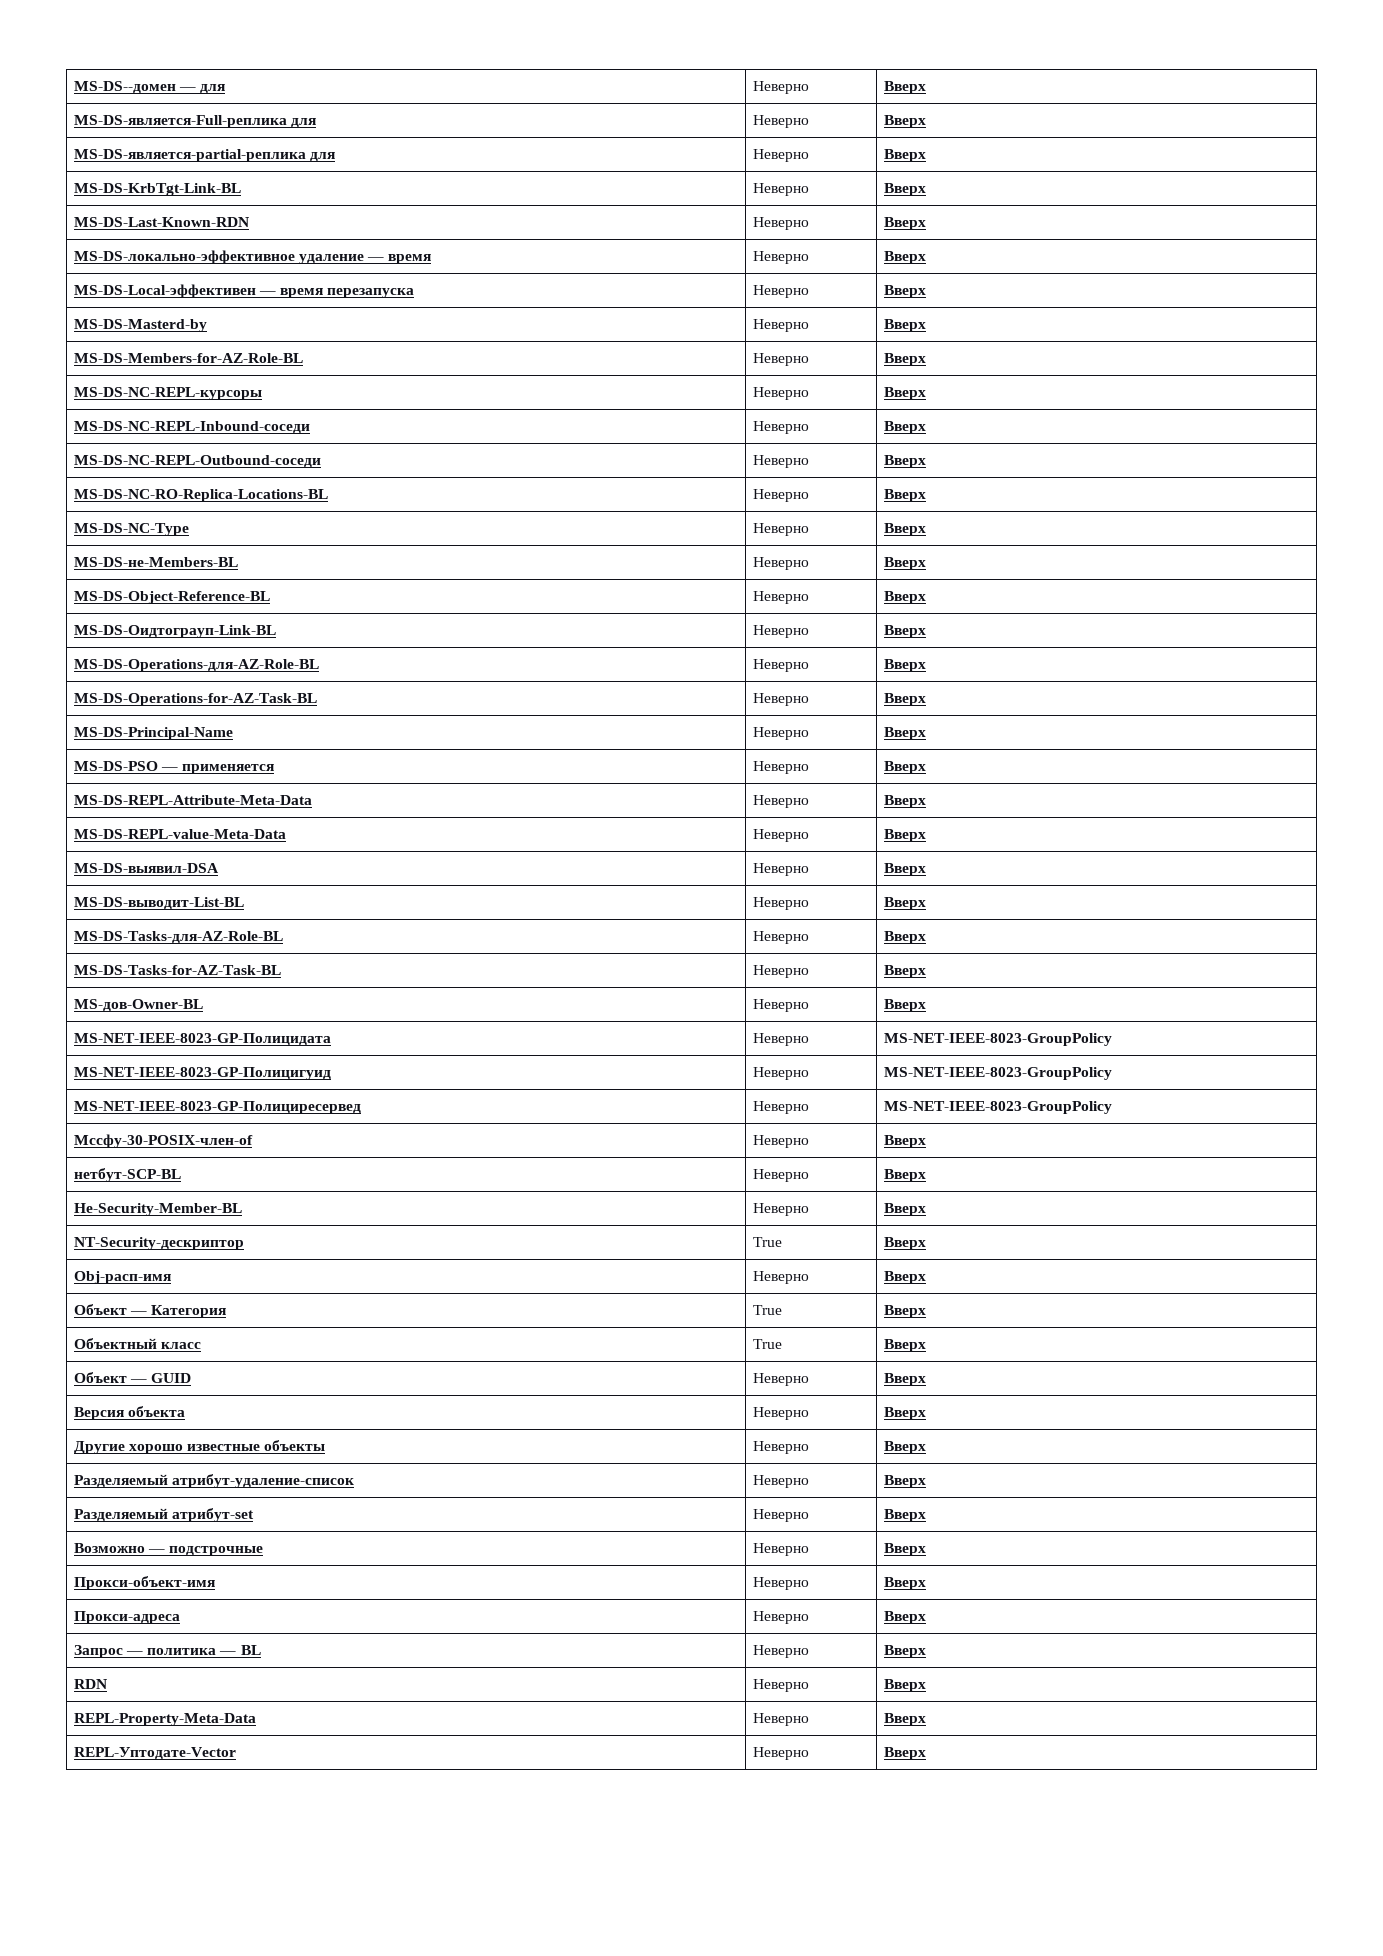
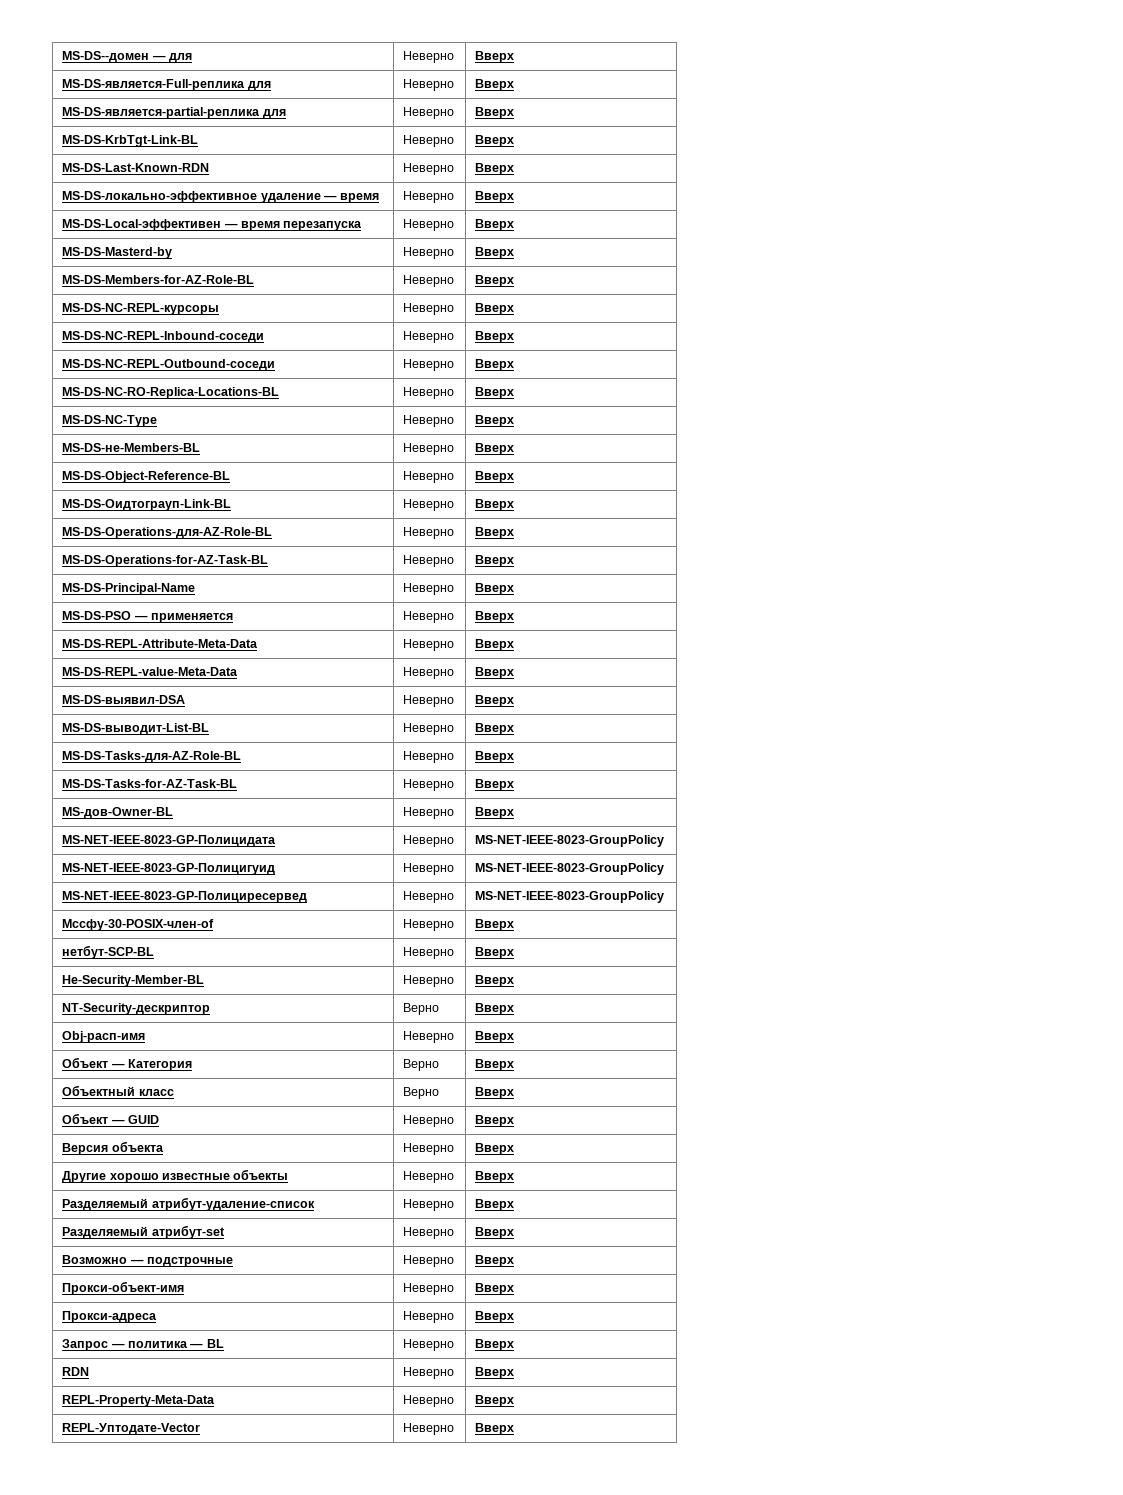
- NT-Security-дескриптор | True | Вверх
+ NT-Security-дескриптор | Верно | Вверх
- Объект — Категория | True | Вверх
+ Объект — Категория | Верно | Вверх
- Объектный класс | True | Вверх
+ Объектный класс | Верно | Вверх

